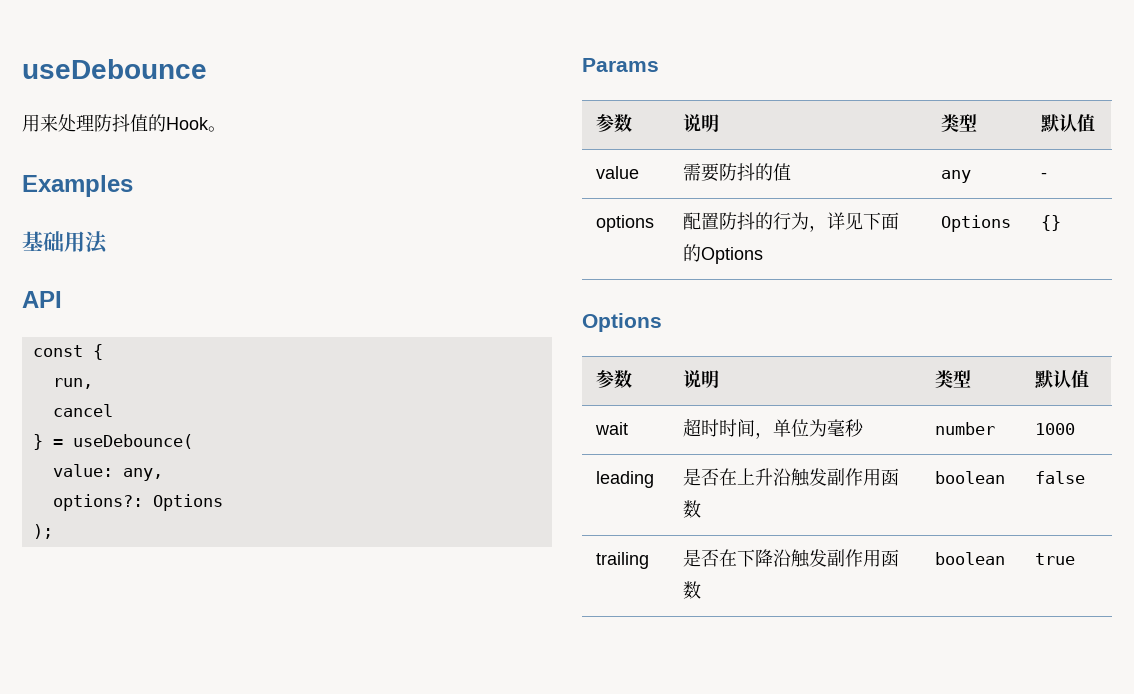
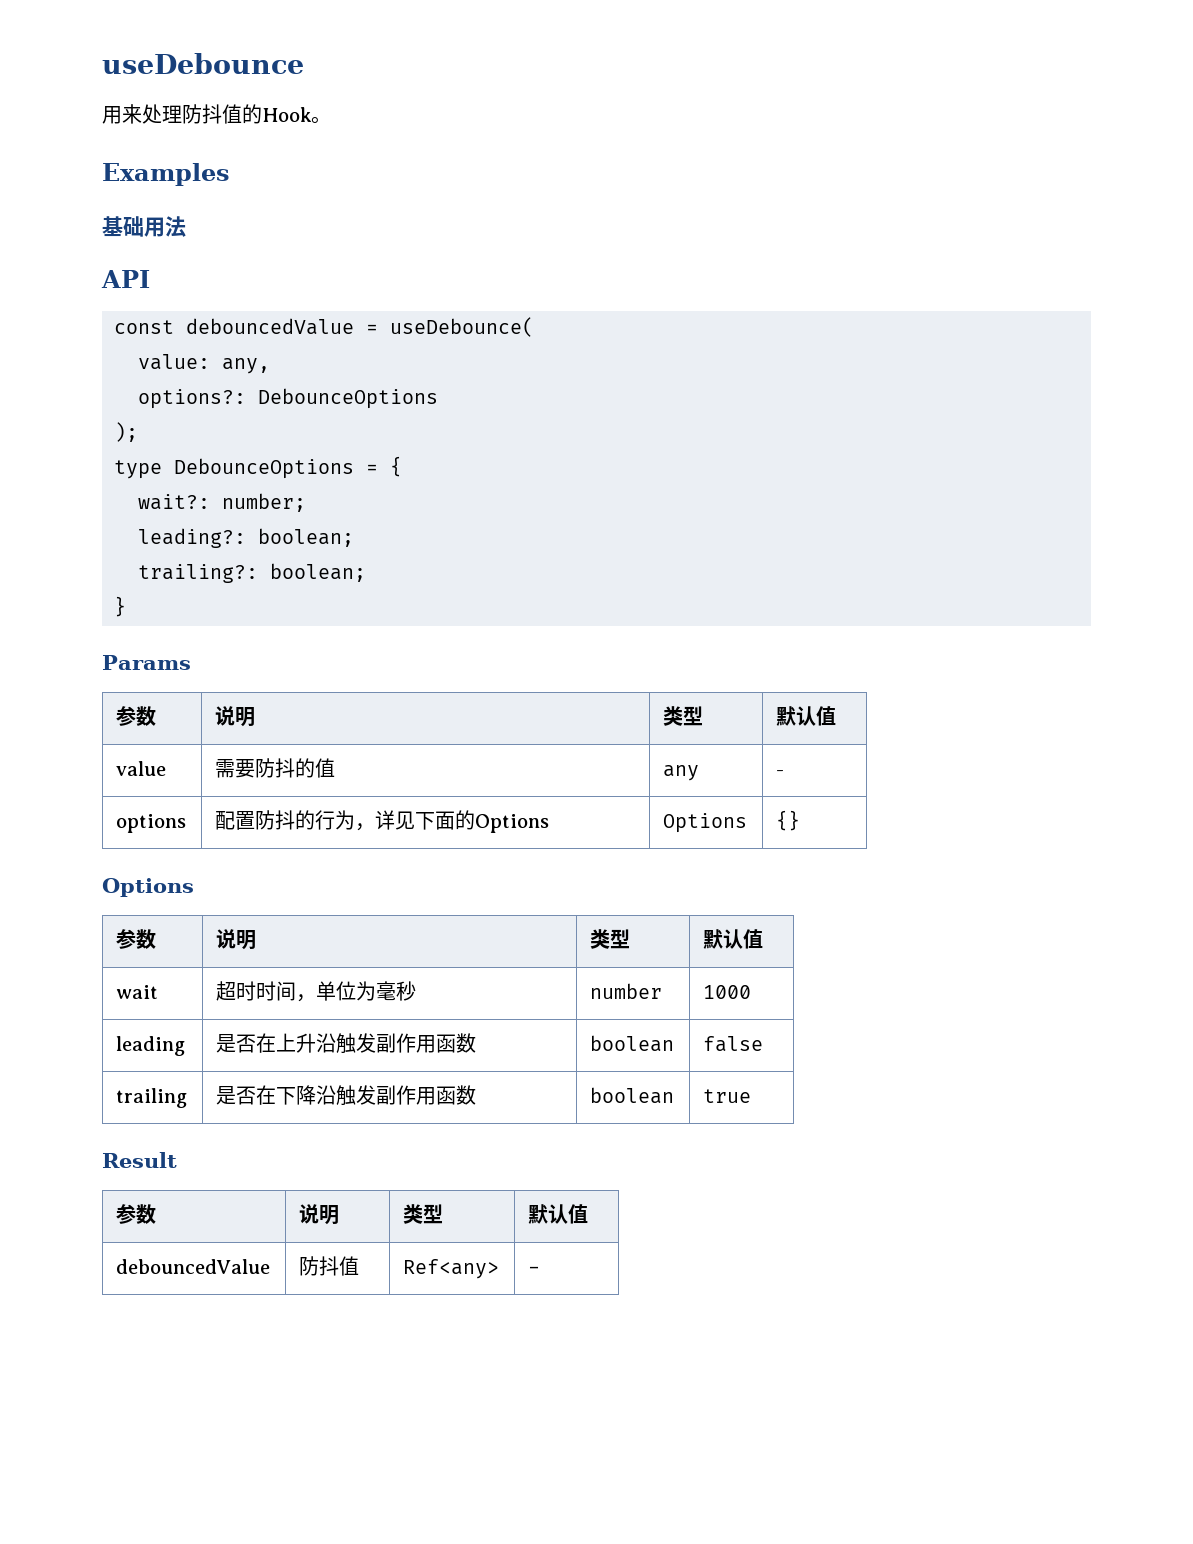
- const {
- run,
- cancel
- } = useDebounce(
+ const debouncedValue = useDebounce(
- options?: Options
+ options?: DebounceOptions
+ type DebounceOptions = {
+ wait?: number;
+ leading?: boolean;
+ trailing?: boolean;
+ }
+ Result
+ 参数 | 说明 | 类型 | 默认值
+ debouncedValue | 防抖值 | Ref<any> | -

